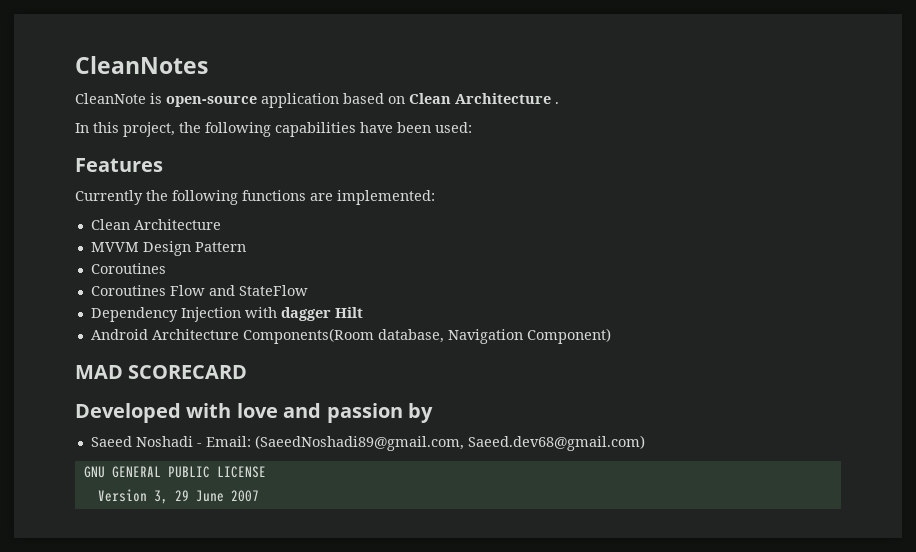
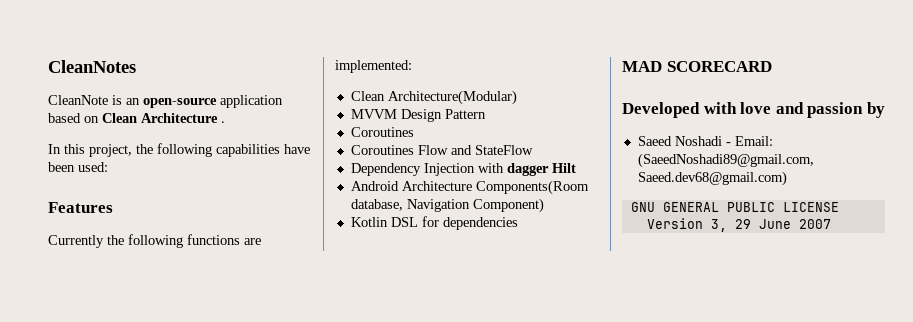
- CleanNote is open-source application based on Clean Architecture .
+ CleanNote is an open-source application based on Clean Architecture .
  Currently the following functions are implemented:
- Clean Architecture
+ Clean Architecture(Modular)
+ Kotlin DSL for dependencies

